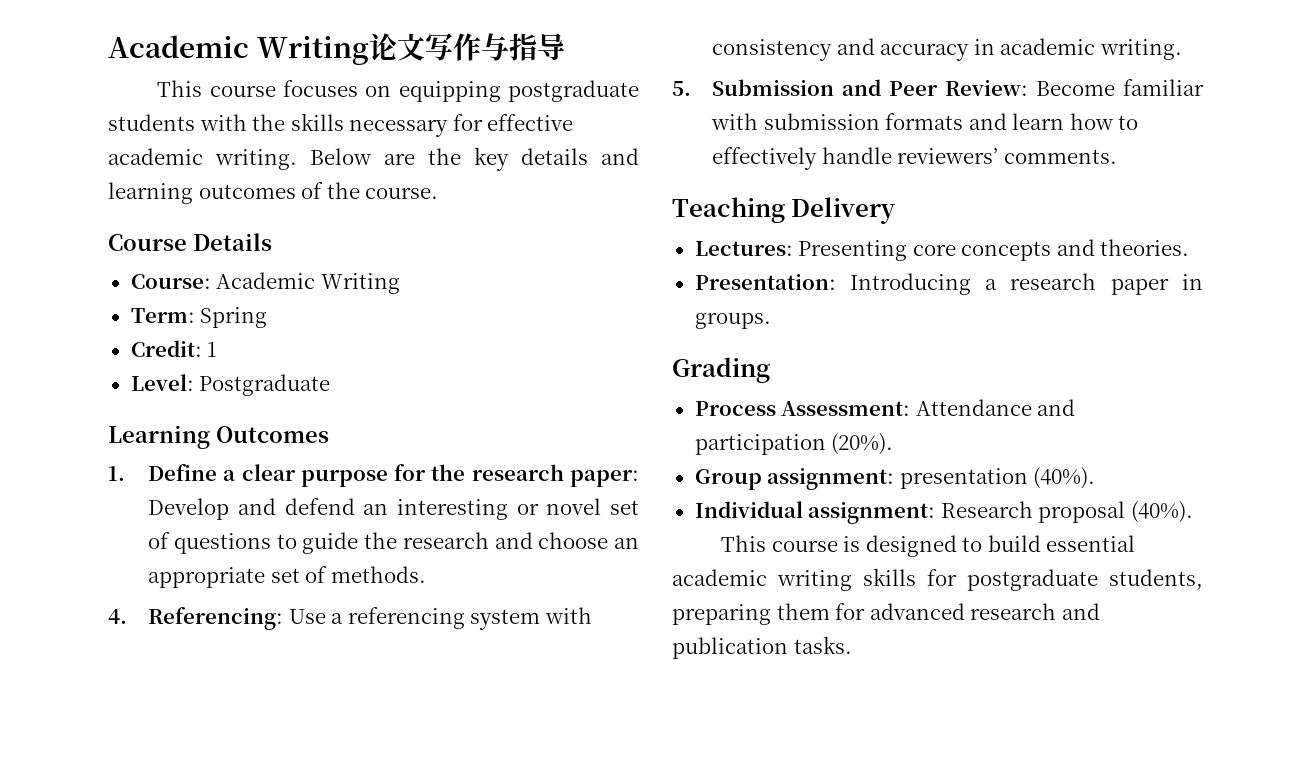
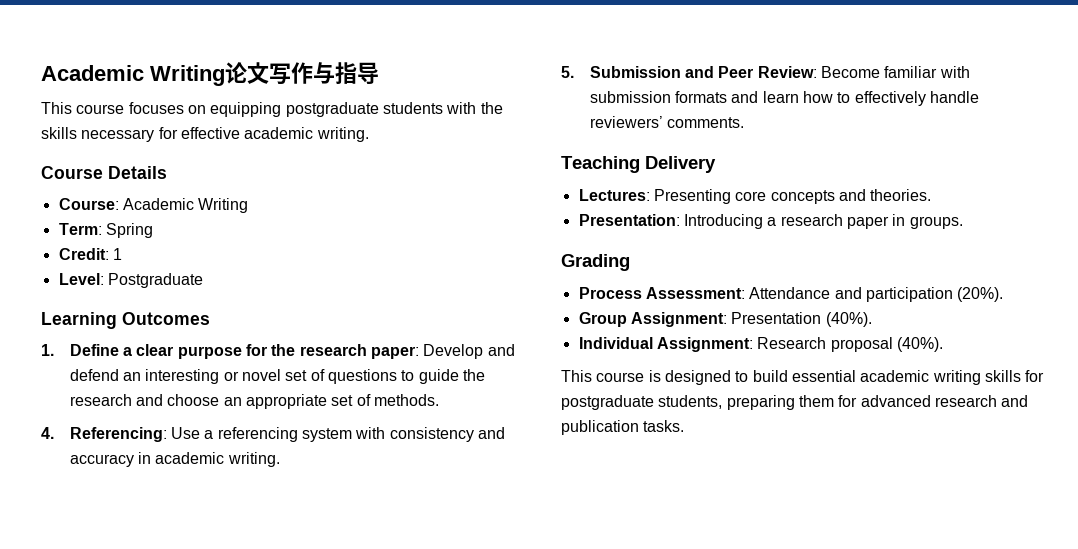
- Below are the key details and learning outcomes of the course.
- Group assignment: presentation (40%).
+ Group Assignment: Presentation (40%).
- Individual assignment: Research proposal (40%).
+ Individual Assignment: Research proposal (40%).

